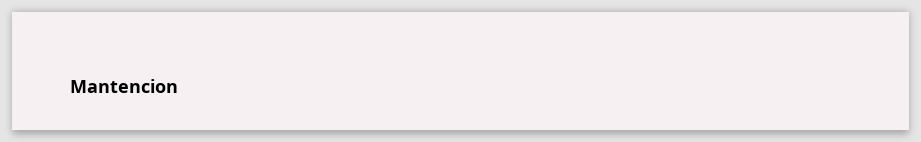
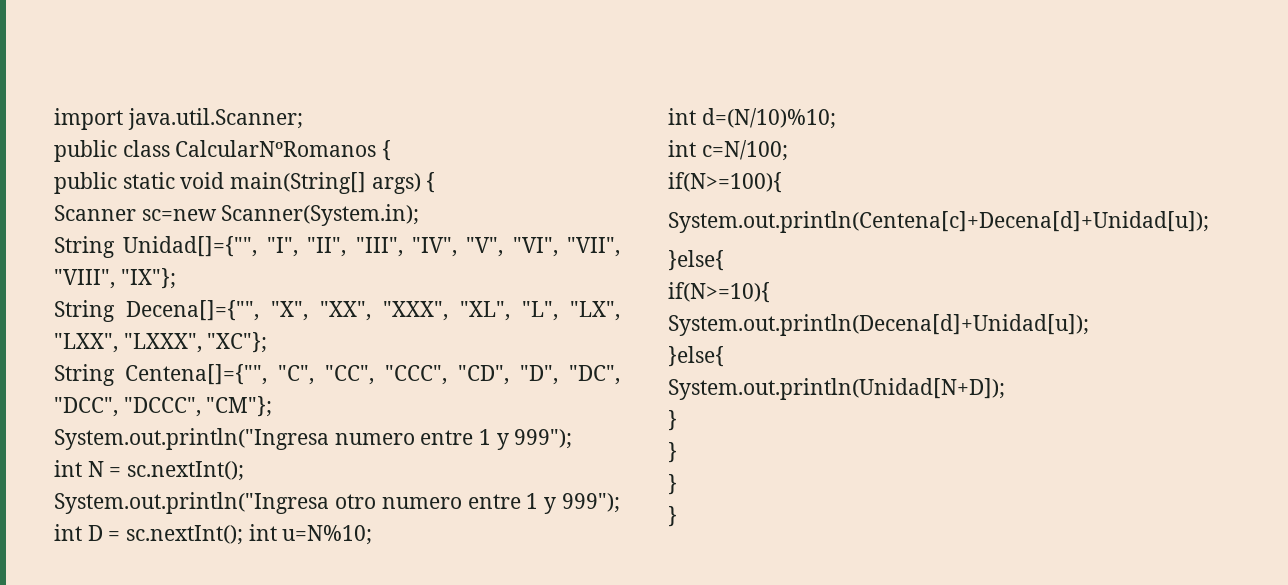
- Mantencion
+ import java.util.Scanner;
+ public class CalcularNºRomanos {
+ public static void main(String[] args) {
+ Scanner sc=new Scanner(System.in);
+ String Unidad[]={"", "I", "II", "III", "IV", "V", "VI", "VII", "VIII", "IX"};
+ String Decena[]={"", "X", "XX", "XXX", "XL", "L", "LX", "LXX", "LXXX", "XC"};
+ String Centena[]={"", "C", "CC", "CCC", "CD", "D", "DC", "DCC", "DCCC", "CM"};
+ System.out.println("Ingresa numero entre 1 y 999");
+ int N = sc.nextInt();
+ System.out.println("Ingresa otro numero entre 1 y 999"); int D = sc.nextInt(); int u=N%10;
+ int d=(N/10)%10;
+ int c=N/100;
+ if(N>=100){
+ System.out.println(Centena[c]+Decena[d]+Unidad[u]);
+ }else{
+ if(N>=10){
+ System.out.println(Decena[d]+Unidad[u]);
+ }else{
+ System.out.println(Unidad[N+D]);
+ }
+ }
+ }
+ }

